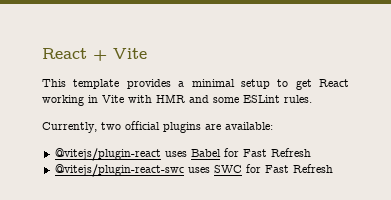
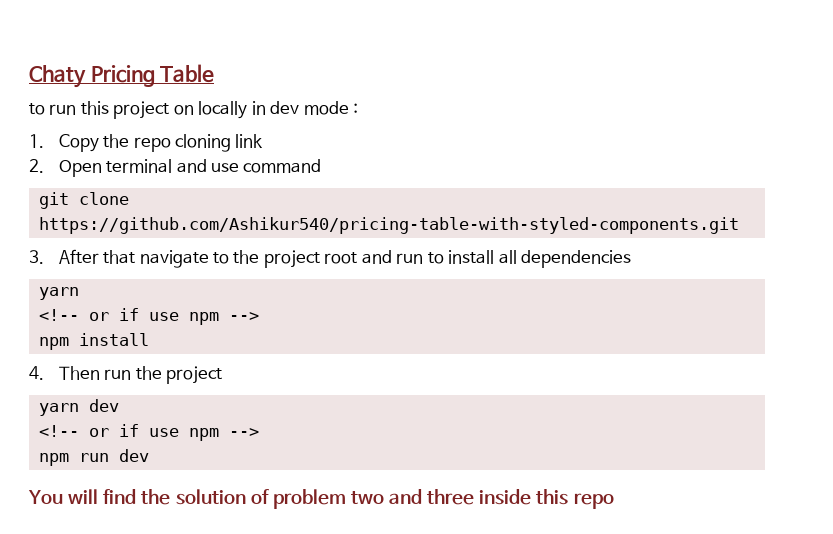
- React + Vite
- This template provides a minimal setup to get React working in Vite with HMR and some ESLint rules.
- Currently, two official plugins are available:
- @vitejs/plugin-react uses Babel for Fast Refresh
- @vitejs/plugin-react-swc uses SWC for Fast Refresh
+ Chaty Pricing Table
+ to run this project on locally in dev mode :
+ 1. Copy the repo cloning link
+ 2. Open terminal and use command
+ git clone https://github.com/Ashikur540/pricing-table-with-styled-components.git
+ 3. After that navigate to the project root and run to install all dependencies
+ yarn
+ <!-- or if use npm -->
+ npm install
+ 4. Then run the project
+ yarn dev
+ <!-- or if use npm -->
+ npm run dev
+ You will find the solution of problem two and three inside this repo

